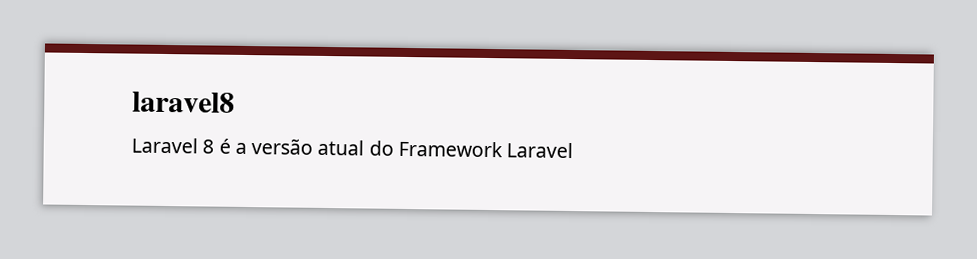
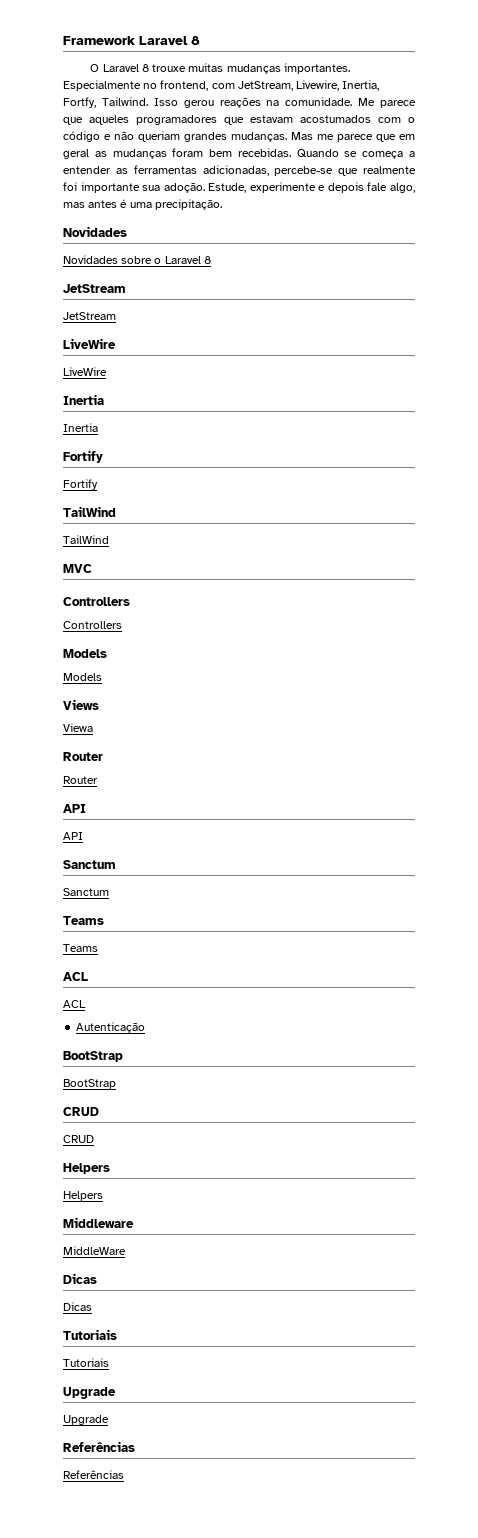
- laravel8
- Laravel 8 é a versão atual do Framework Laravel
+ Framework Laravel 8
+ O Laravel 8 trouxe muitas mudanças importantes. Especialmente no frontend, com JetStream, Livewire, Inertia, Fortfy, Tailwind. Isso gerou reações na comunidade. Me parece que aqueles programadores que estavam acostumados com o código e não queriam grandes mudanças. Mas me parece que em geral as mudanças foram bem recebidas. Quando se começa a entender as ferramentas adicionadas, percebe-se que realmente foi importante sua adoção. Estude, experimente e depois fale algo, mas antes é uma precipitação.
+ Novidades
+ Novidades sobre o Laravel 8
+ JetStream
+ JetStream
+ LiveWire
+ LiveWire
+ Inertia
+ Inertia
+ Fortify
+ Fortify
+ TailWind
+ TailWind
+ MVC
+ Controllers
+ Controllers
+ Models
+ Models
+ Views
+ Viewa
+ Router
+ Router
+ API
+ API
+ Sanctum
+ Sanctum
+ Teams
+ Teams
+ ACL
+ ACL
+ Autenticação
+ BootStrap
+ BootStrap
+ CRUD
+ CRUD
+ Helpers
+ Helpers
+ Middleware
+ MiddleWare
+ Dicas
+ Dicas
+ Tutoriais
+ Tutoriais
+ Upgrade
+ Upgrade
+ Referências
+ Referências

